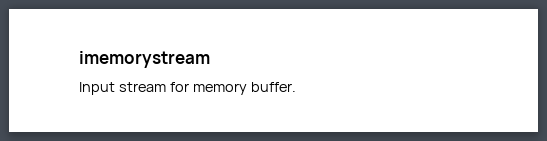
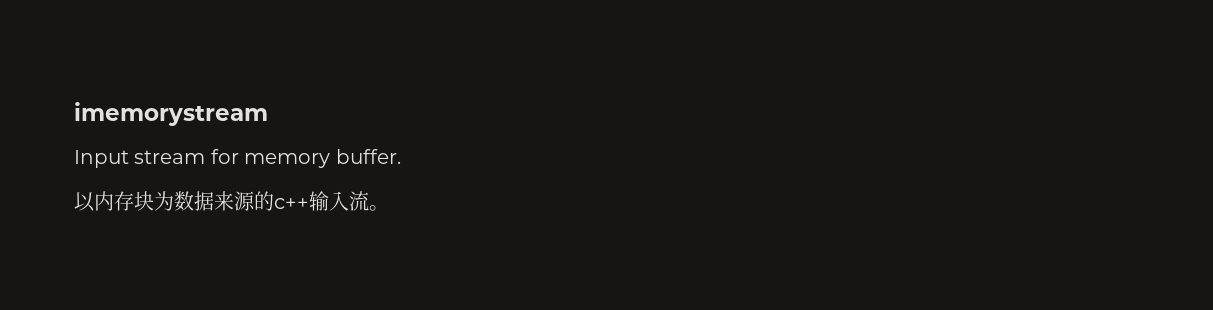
+ 以内存块为数据来源的c++输入流。

